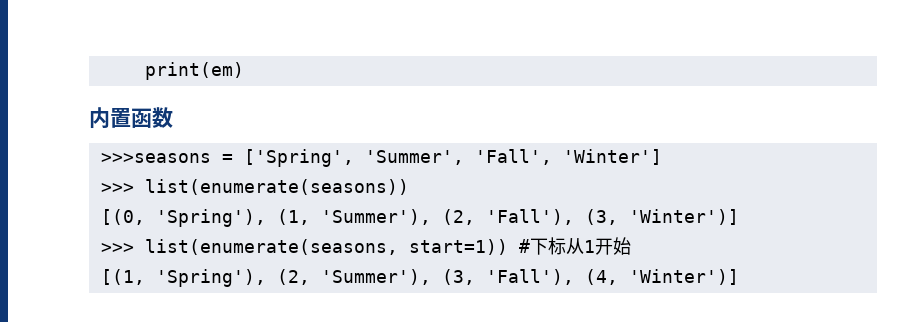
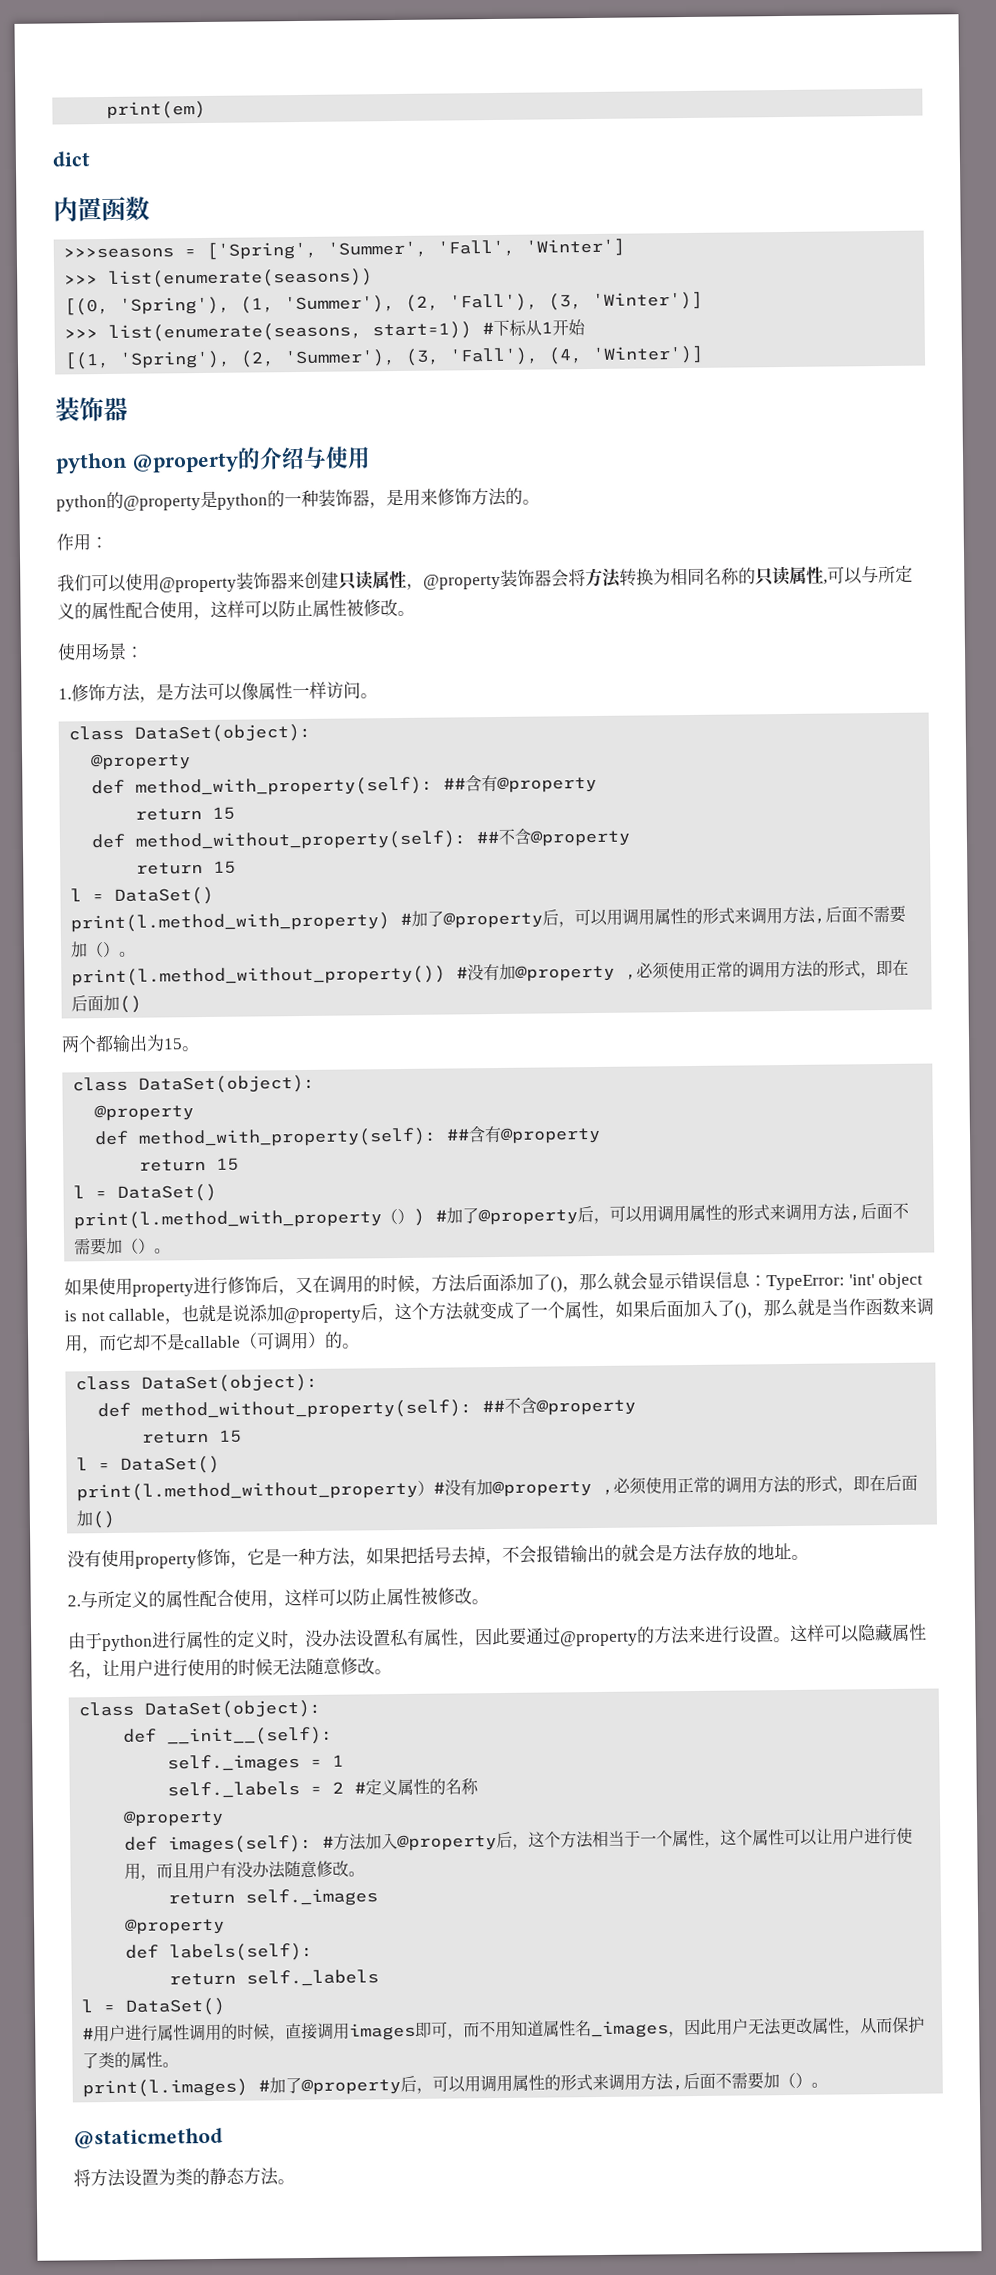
+ dict
  [(1, 'Spring'), (2, 'Summer'), (3, 'Fall'), (4, 'Winter')]
+ 装饰器
+ python @property的介绍与使用
+ python的@property是python的一种装饰器，是用来修饰方法的。
+ 作用：
+ 我们可以使用@property装饰器来创建只读属性，@property装饰器会将方法转换为相同名称的只读属性,可以与所定义的属性配合使用，这样可以防止属性被修改。
+ 使用场景：
+ 1.修饰方法，是方法可以像属性一样访问。
+ class DataSet(object):
+ @property
+ def method_with_property(self): ##含有@property
+ return 15
+ def method_without_property(self): ##不含@property
+ return 15
+ l = DataSet()
+ print(l.method_with_property) #加了@property后，可以用调用属性的形式来调用方法,后面不需要加（）。
+ print(l.method_without_property()) #没有加@property ,必须使用正常的调用方法的形式，即在后面加()
+ 两个都输出为15。
+ class DataSet(object):
+ @property
+ def method_with_property(self): ##含有@property
+ return 15
+ l = DataSet()
+ print(l.method_with_property（）) #加了@property后，可以用调用属性的形式来调用方法,后面不需要加（）。
+ 如果使用property进行修饰后，又在调用的时候，方法后面添加了()，那么就会显示错误信息：TypeError: 'int' object is not callable，也就是说添加@property后，这个方法就变成了一个属性，如果后面加入了()，那么就是当作函数来调用，而它却不是callable（可调用）的。
+ class DataSet(object):
+ def method_without_property(self): ##不含@property
+ return 15
+ l = DataSet()
+ print(l.method_without_property）#没有加@property ,必须使用正常的调用方法的形式，即在后面加()
+ 没有使用property修饰，它是一种方法，如果把括号去掉，不会报错输出的就会是方法存放的地址。
+ 2.与所定义的属性配合使用，这样可以防止属性被修改。
+ 由于python进行属性的定义时，没办法设置私有属性，因此要通过@property的方法来进行设置。这样可以隐藏属性名，让用户进行使用的时候无法随意修改。
+ class DataSet(object):
+ def __init__(self):
+ self._images = 1
+ self._labels = 2 #定义属性的名称
+ @property
+ def images(self): #方法加入@property后，这个方法相当于一个属性，这个属性可以让用户进行使用，而且用户有没办法随意修改。
+ return self._images
+ @property
+ def labels(self):
+ return self._labels
+ l = DataSet()
+ #用户进行属性调用的时候，直接调用images即可，而不用知道属性名_images，因此用户无法更改属性，从而保护了类的属性。
+ print(l.images) #加了@property后，可以用调用属性的形式来调用方法,后面不需要加（）。
+ @staticmethod
+ 将方法设置为类的静态方法。

